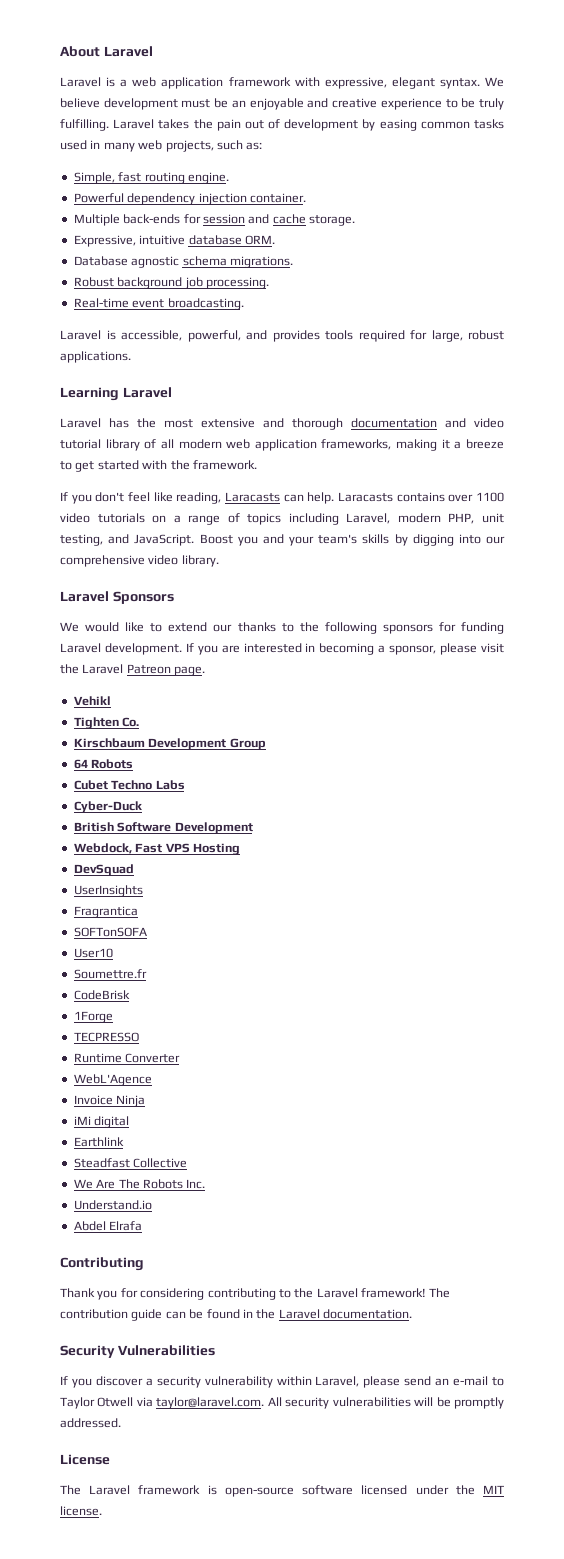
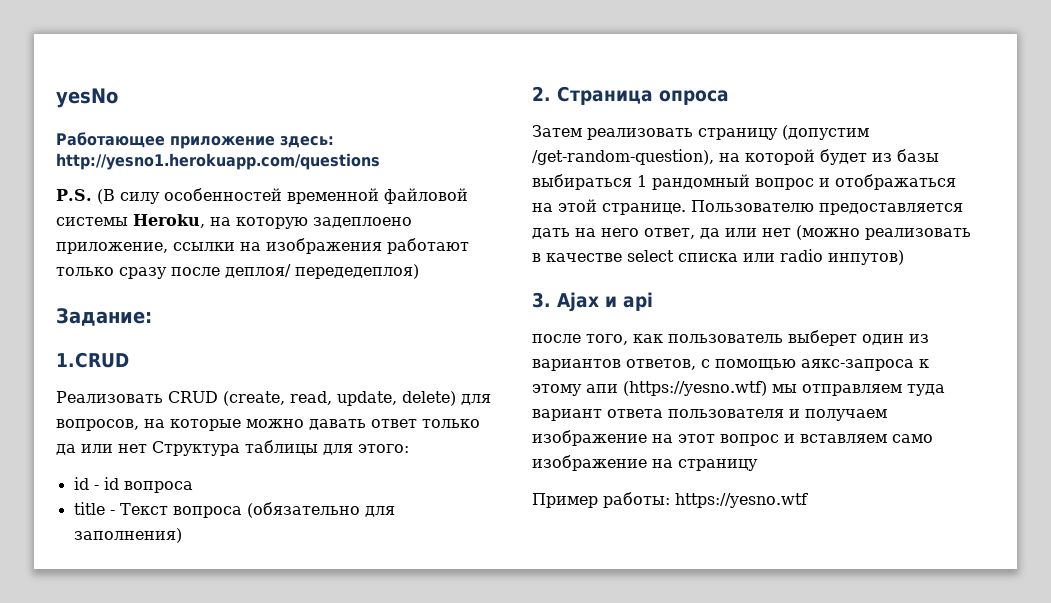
- About Laravel
- Laravel is a web application framework with expressive, elegant syntax. We believe development must be an enjoyable and creative experience to be truly fulfilling. Laravel takes the pain out of development by easing common tasks used in many web projects, such as:
- Simple, fast routing engine.
- Powerful dependency injection container.
- Multiple back-ends for session and cache storage.
- Expressive, intuitive database ORM.
- Database agnostic schema migrations.
- Robust background job processing.
- Real-time event broadcasting.
- Laravel is accessible, powerful, and provides tools required for large, robust applications.
- Learning Laravel
- Laravel has the most extensive and thorough documentation and video tutorial library of all modern web application frameworks, making it a breeze to get started with the framework.
- If you don't feel like reading, Laracasts can help. Laracasts contains over 1100 video tutorials on a range of topics including Laravel, modern PHP, unit testing, and JavaScript. Boost you and your team's skills by digging into our comprehensive video library.
- Laravel Sponsors
- We would like to extend our thanks to the following sponsors for funding Laravel development. If you are interested in becoming a sponsor, please visit the Laravel Patreon page.
- Vehikl
- Tighten Co.
- Kirschbaum Development Group
- 64 Robots
- Cubet Techno Labs
- Cyber-Duck
- British Software Development
- Webdock, Fast VPS Hosting
- DevSquad
- UserInsights
- Fragrantica
- SOFTonSOFA
- User10
- Soumettre.fr
- CodeBrisk
- 1Forge
- TECPRESSO
- Runtime Converter
- WebL'Agence
- Invoice Ninja
- iMi digital
- Earthlink
- Steadfast Collective
- We Are The Robots Inc.
- Understand.io
- Abdel Elrafa
- Contributing
- Thank you for considering contributing to the Laravel framework! The contribution guide can be found in the Laravel documentation.
- Security Vulnerabilities
- If you discover a security vulnerability within Laravel, please send an e-mail to Taylor Otwell via taylor@laravel.com. All security vulnerabilities will be promptly addressed.
- License
- The Laravel framework is open-source software licensed under the MIT license.
+ yesNo
+ Работающее приложение здесь: http://yesno1.herokuapp.com/questions
+ P.S. (В силу особенностей временной файловой системы Heroku, на которую задеплоено приложение, ссылки на изображения работают только сразу после деплоя/ передедеплоя)
+ Задание:
+ 1.CRUD
+ Реализовать CRUD (create, read, update, delete) для вопросов, на которые можно давать ответ только да или нет Структура таблицы для этого:
+ id - id вопроса
+ title - Текст вопроса (обязательно для заполнения)
+ 2. Страница опроса
+ Затем реализовать страницу (допустим /get-random-question), на которой будет из базы выбираться 1 рандомный вопрос и отображаться на этой странице. Пользователю предоставляется дать на него ответ, да или нет (можно реализовать в качестве select списка или radio инпутов)
+ 3. Ajax и api
+ после того, как пользователь выберет один из вариантов ответов, с помощью аякс-запроса к этому апи (https://yesno.wtf) мы отправляем туда вариант ответа пользователя и получаем изображение на этот вопрос и вставляем само изображение на страницу
+ Пример работы: https://yesno.wtf

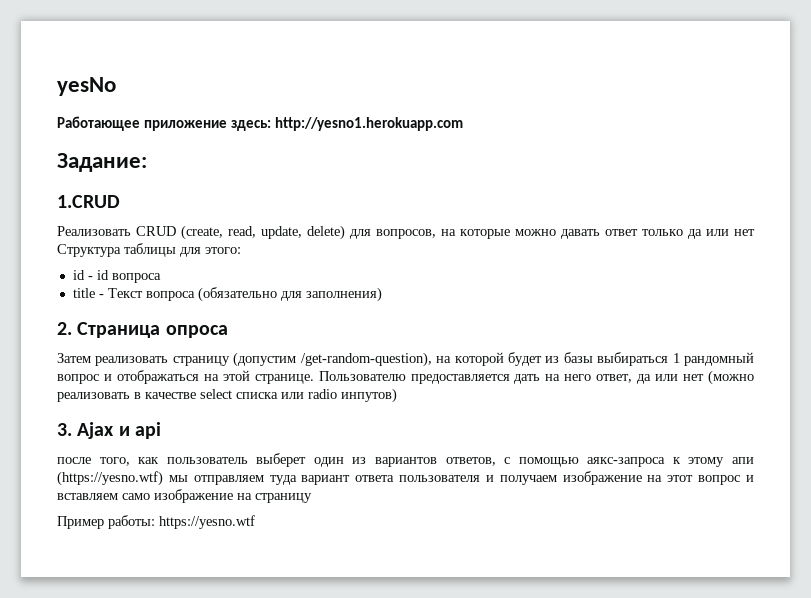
- Работающее приложение здесь: http://yesno1.herokuapp.com/questions
- P.S. (В силу особенностей временной файловой системы Heroku, на которую задеплоено приложение, ссылки на изображения работают только сразу после деплоя/ передедеплоя)
+ Работающее приложение здесь: http://yesno1.herokuapp.com

